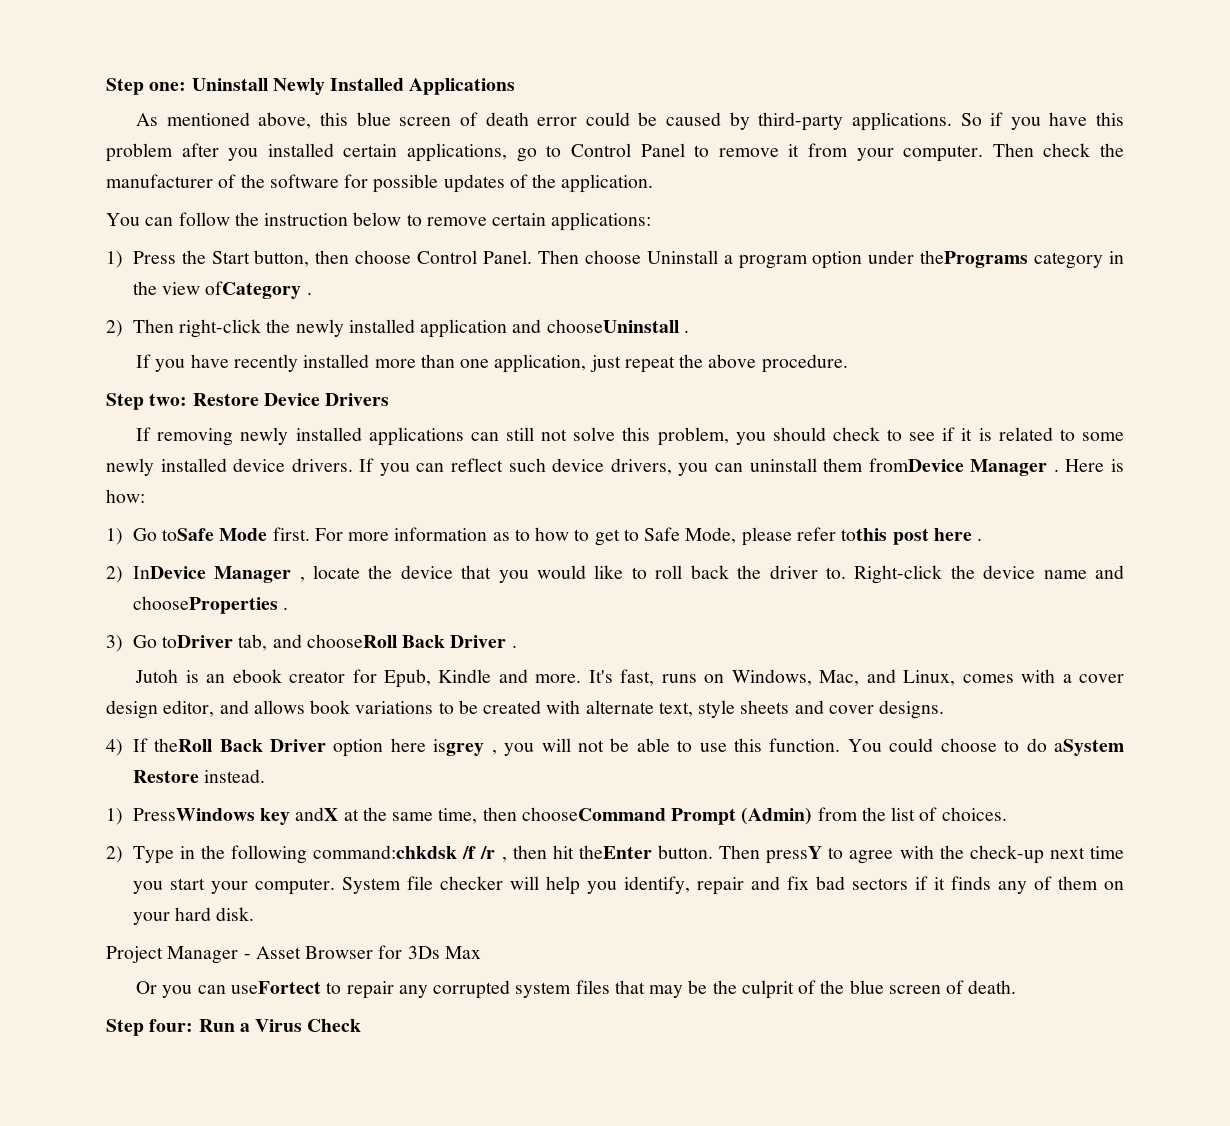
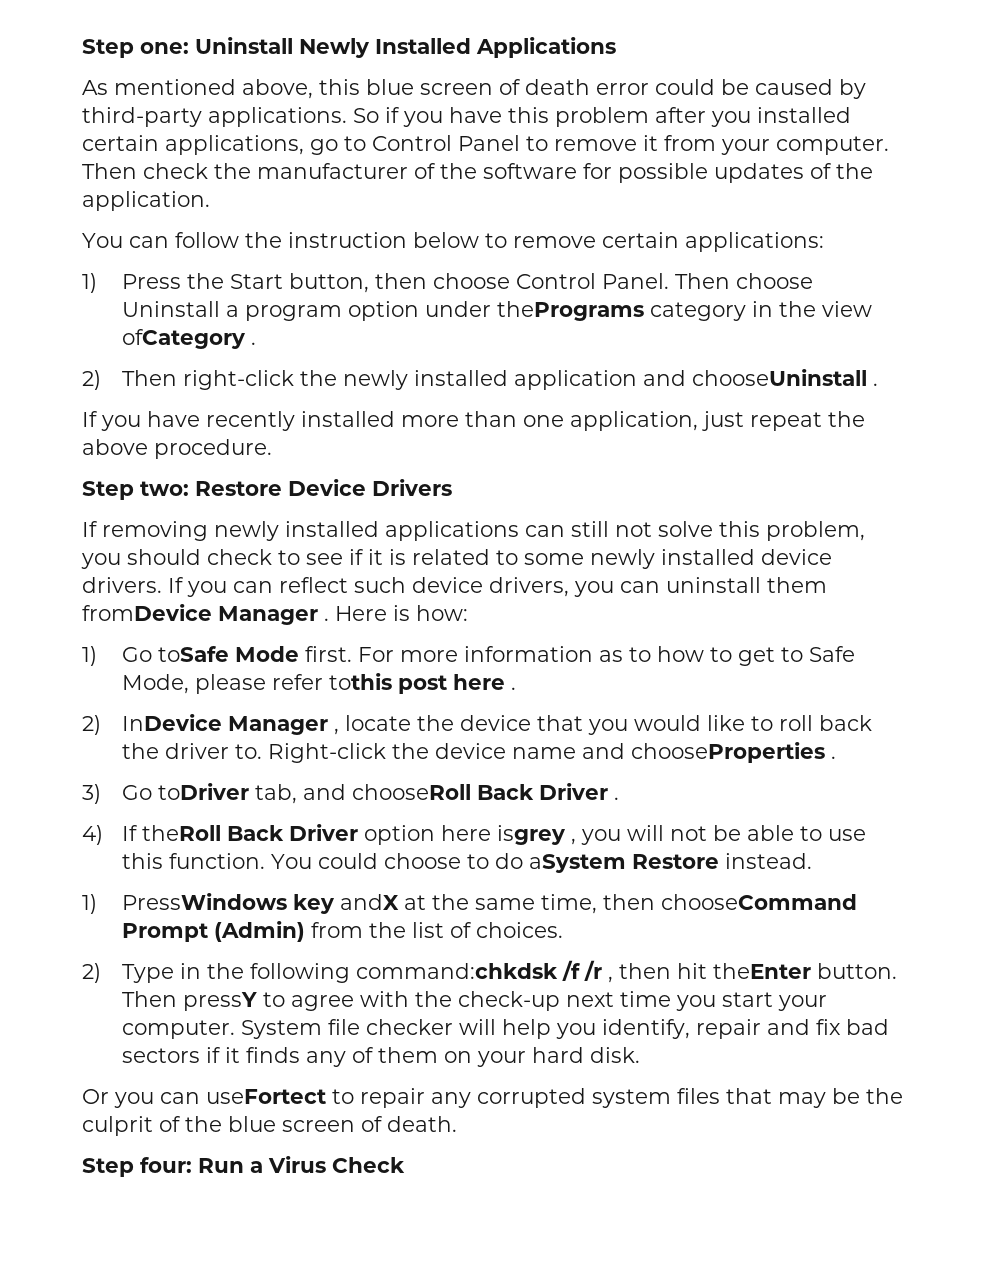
- Jutoh is an ebook creator for Epub, Kindle and more. It's fast, runs on Windows, Mac, and Linux, comes with a cover design editor, and allows book variations to be created with alternate text, style sheets and cover designs.
- Project Manager - Asset Browser for 3Ds Max

